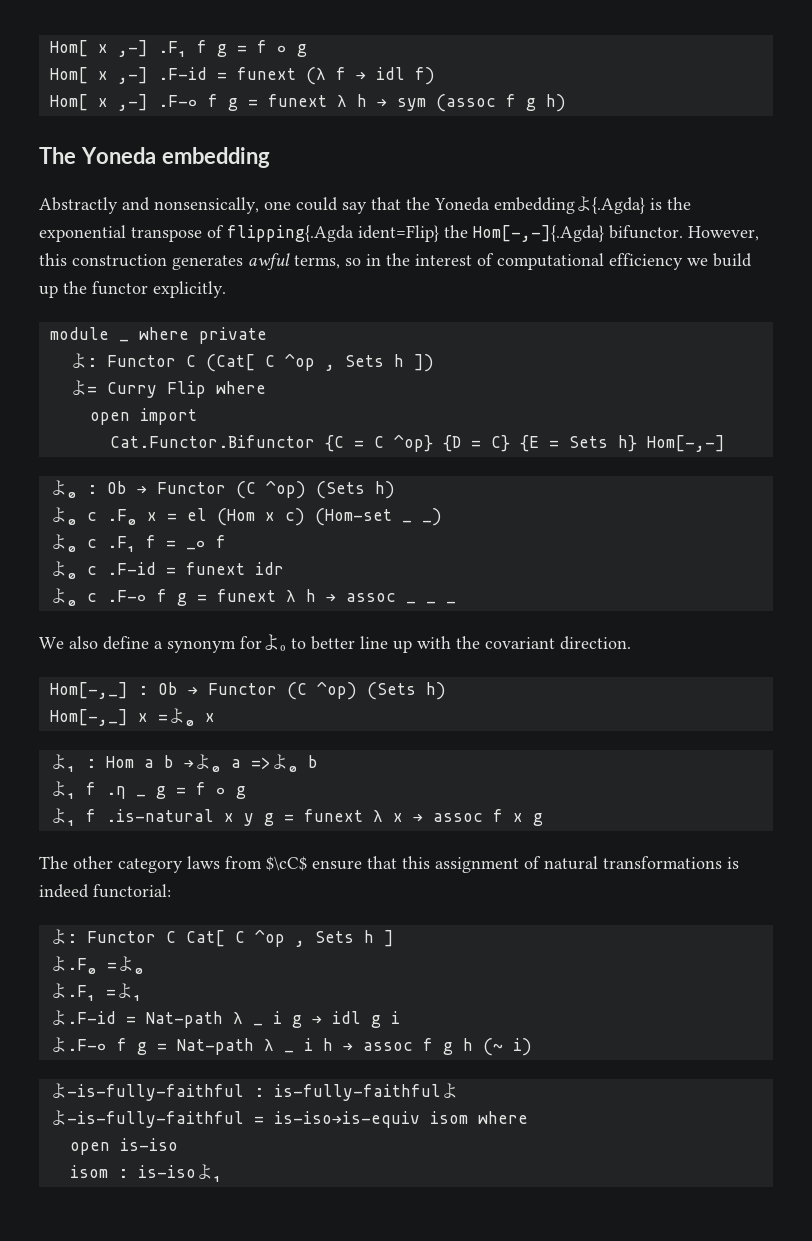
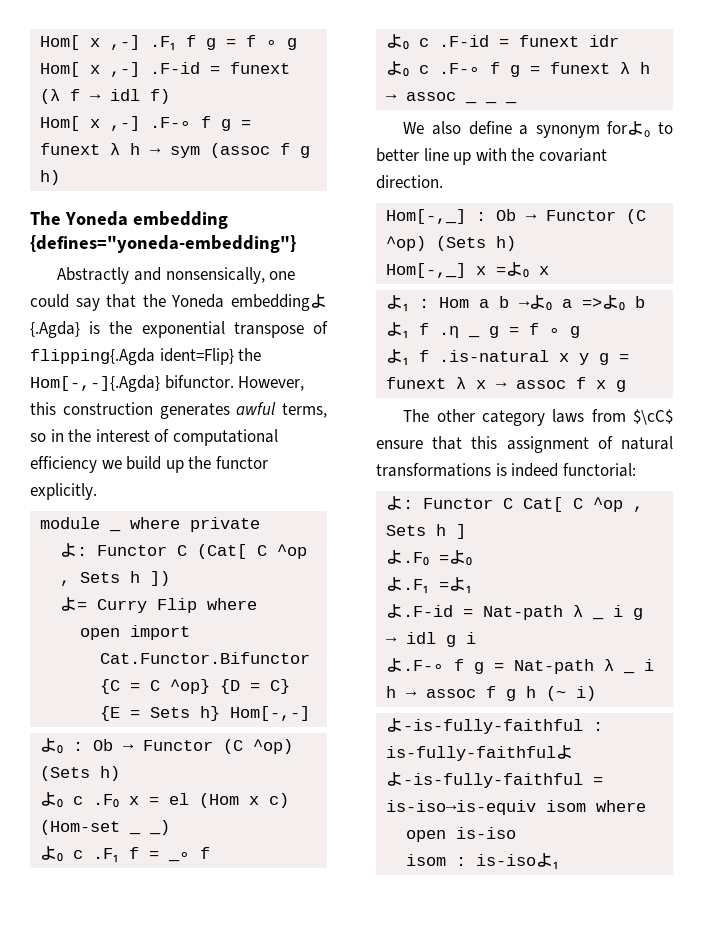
- The Yoneda embedding
+ The Yoneda embedding {defines="yoneda-embedding"}

